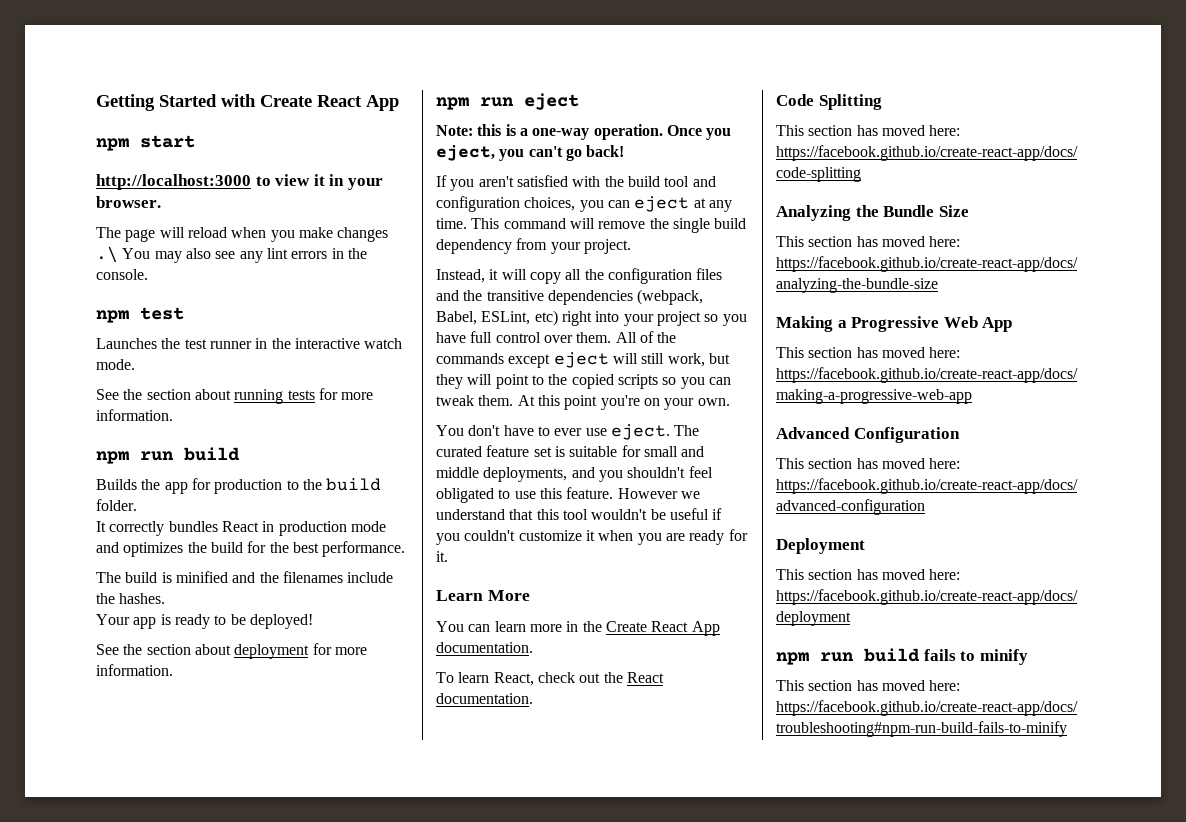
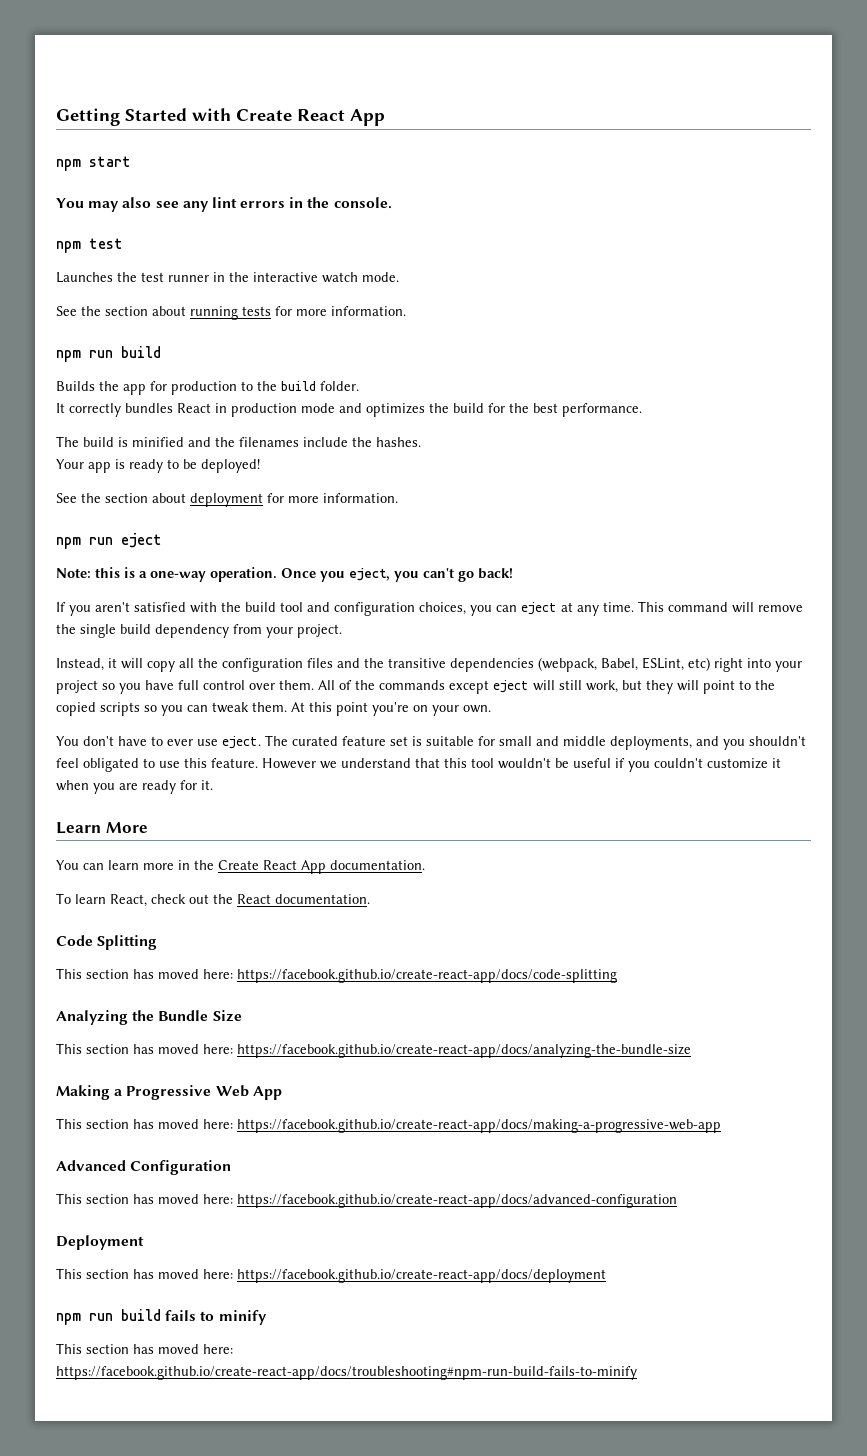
- http://localhost:3000 to view it in your browser.
- The page will reload when you make changes .\ You may also see any lint errors in the console.
+ You may also see any lint errors in the console.

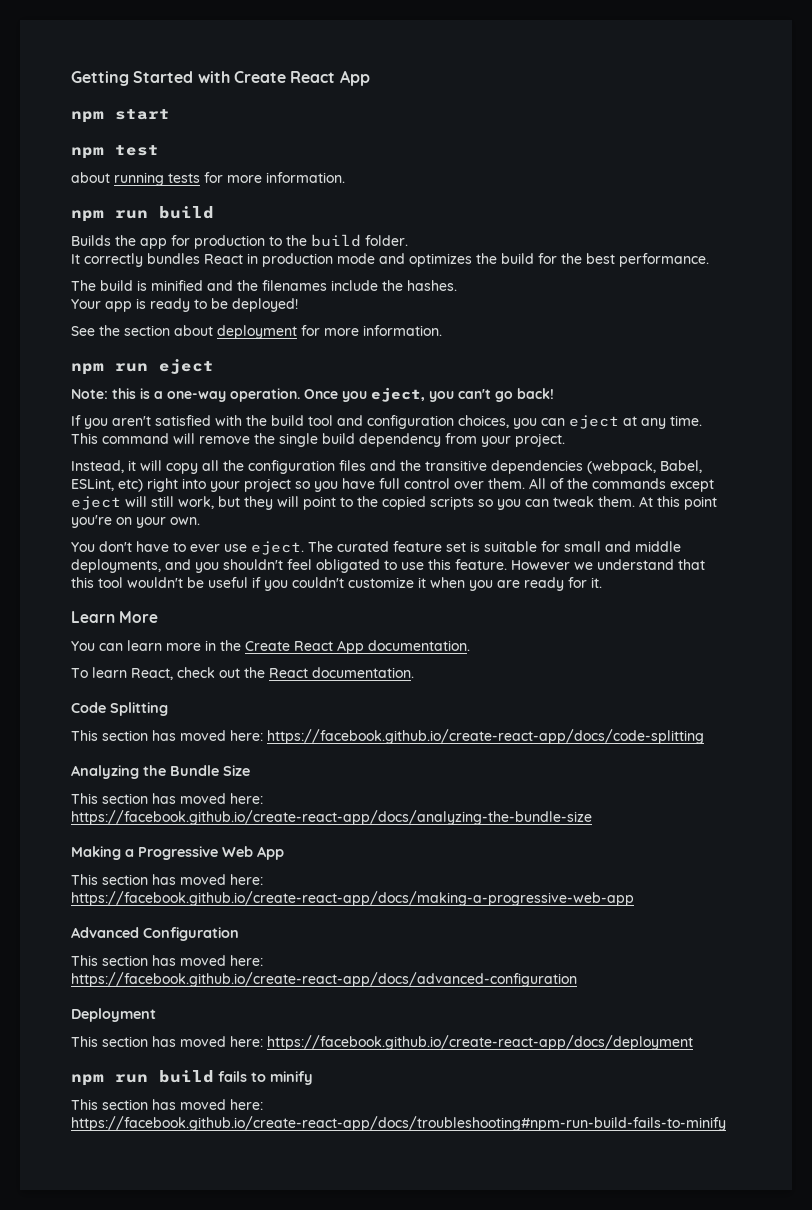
- You may also see any lint errors in the console.
  npm test
- Launches the test runner in the interactive watch mode.
- See the section about running tests for more information.
+ about running tests for more information.

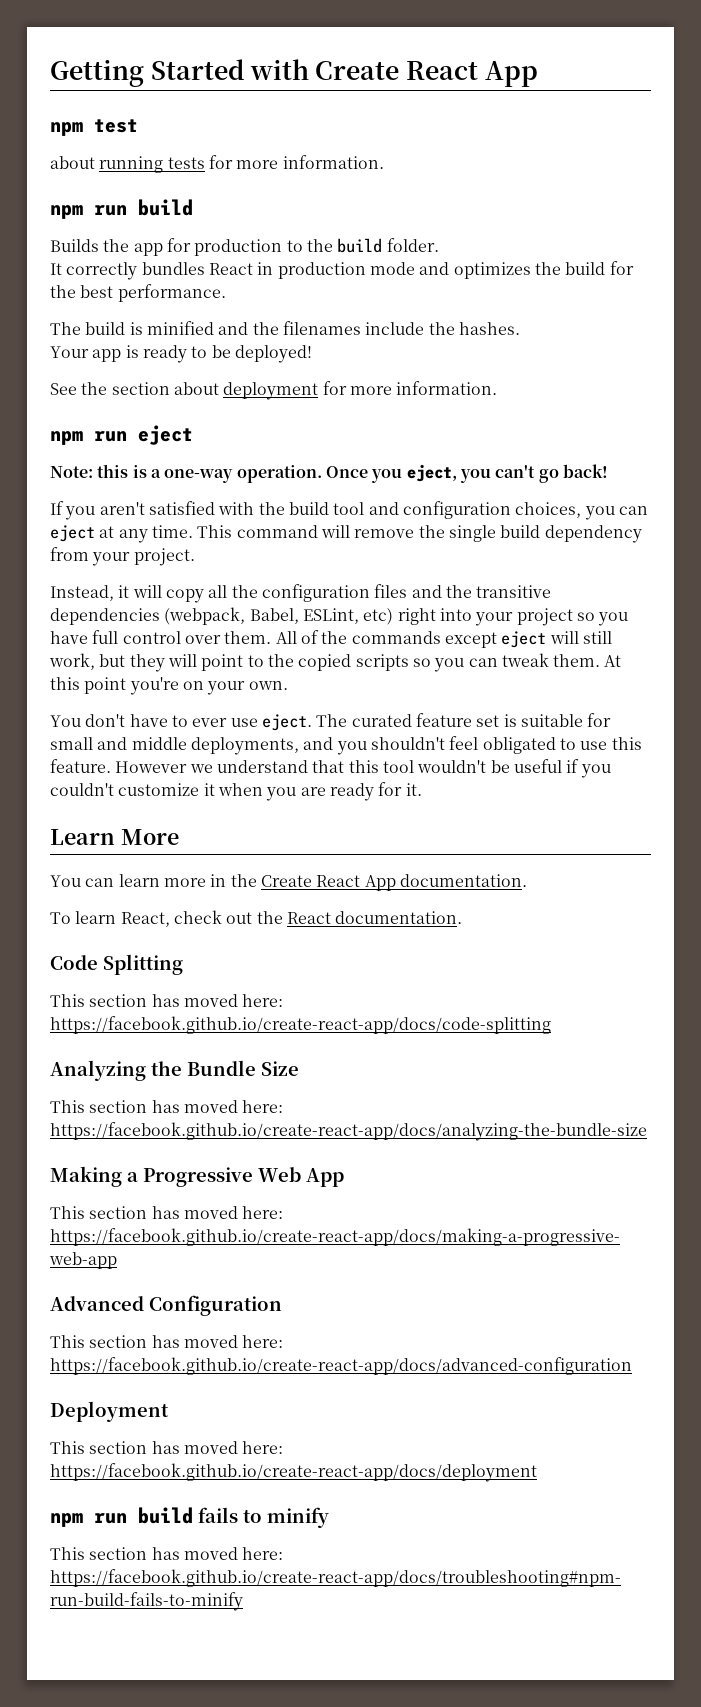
- npm start

